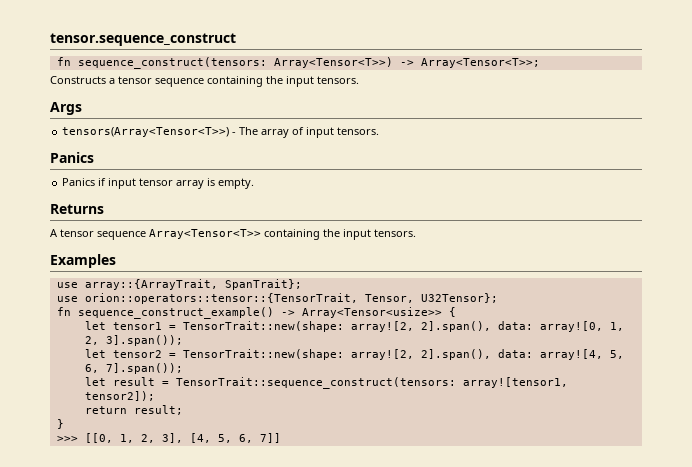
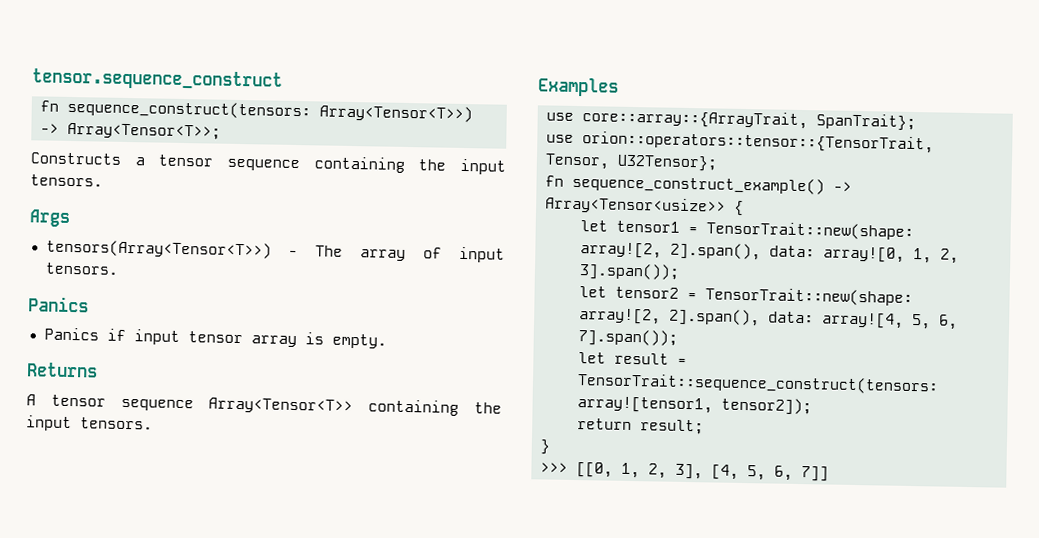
- use array::{ArrayTrait, SpanTrait};
+ use core::array::{ArrayTrait, SpanTrait};

